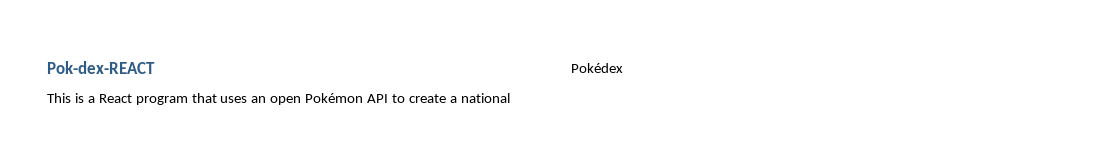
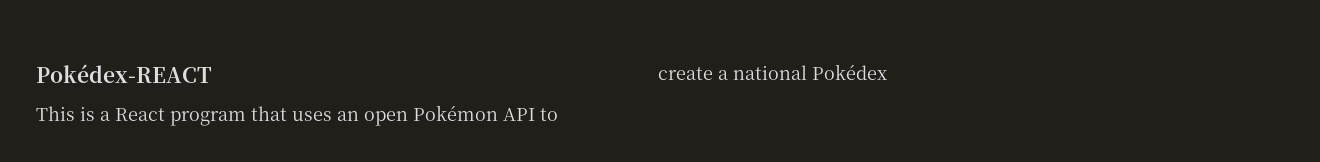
- Pok-dex-REACT
+ Pokédex-REACT

